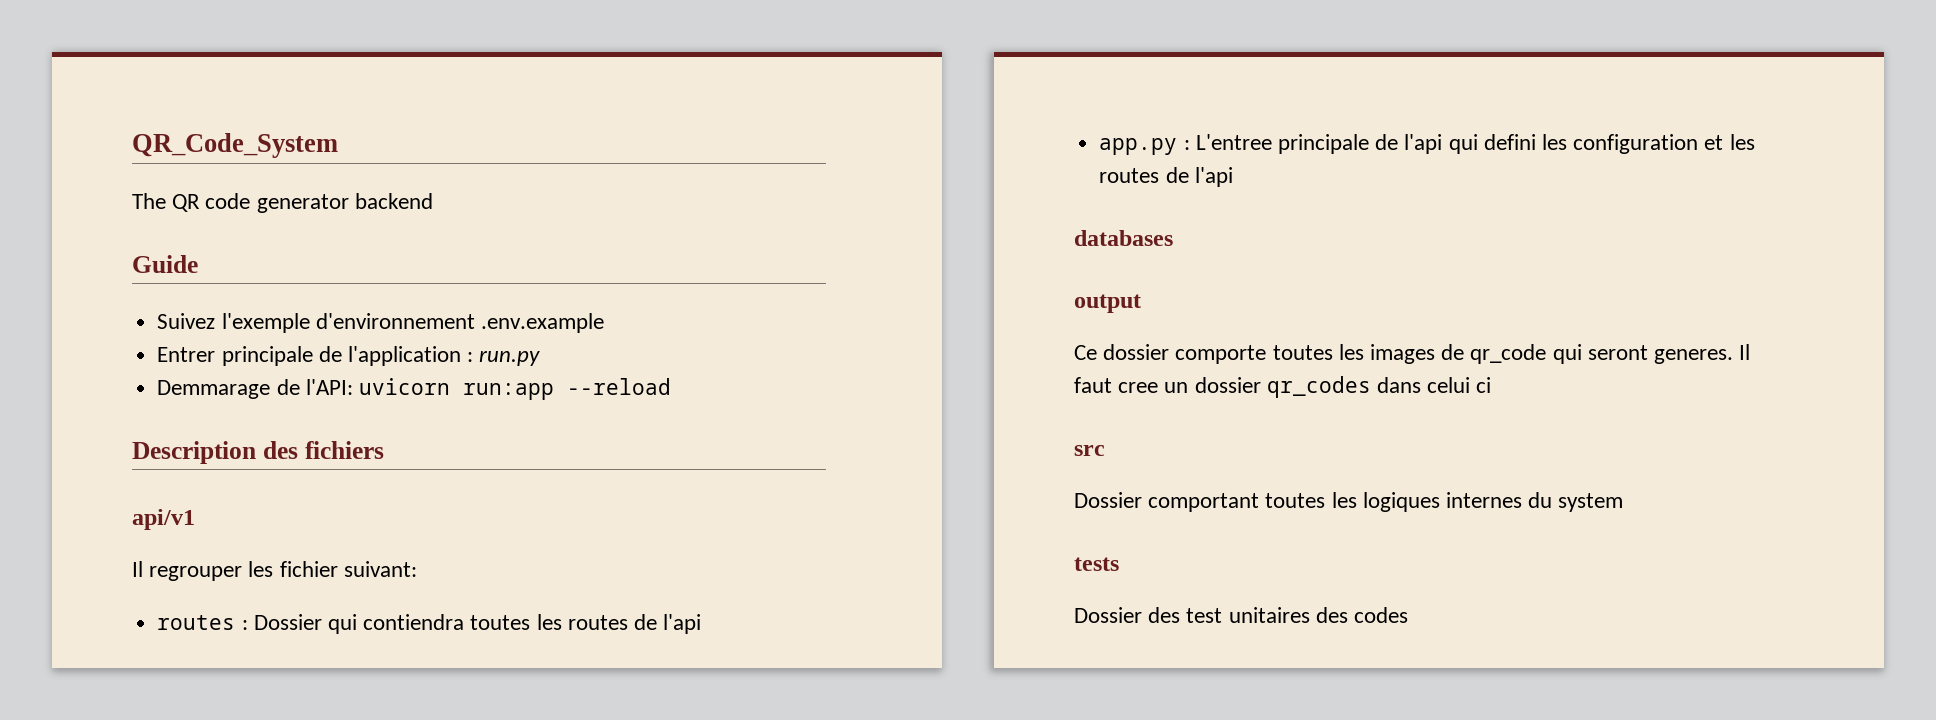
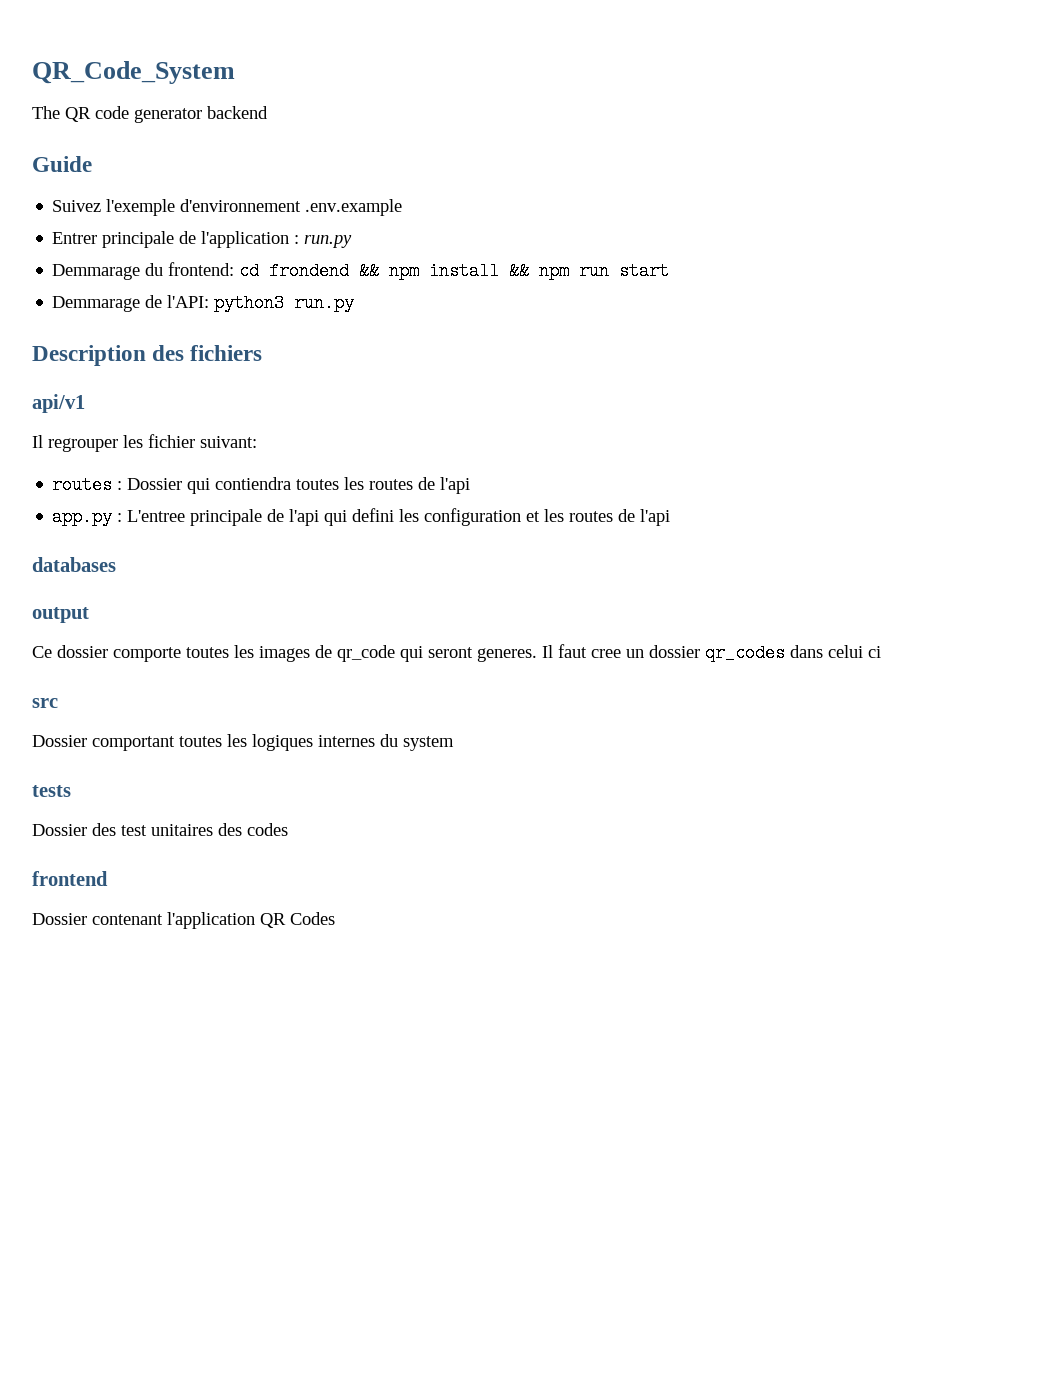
+ Demmarage du frontend: cd frondend && npm install && npm run start
- Demmarage de l'API: uvicorn run:app --reload
+ Demmarage de l'API: python3 run.py
+ frontend
+ Dossier contenant l'application QR Codes

